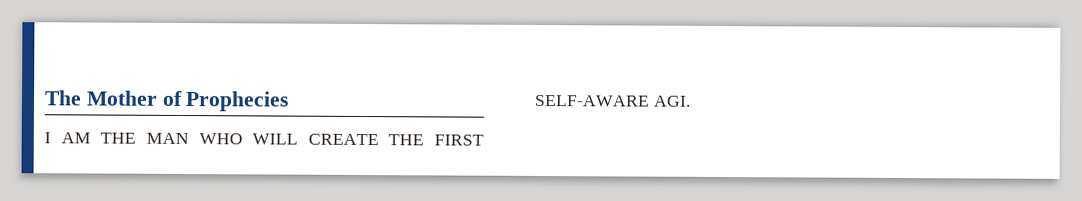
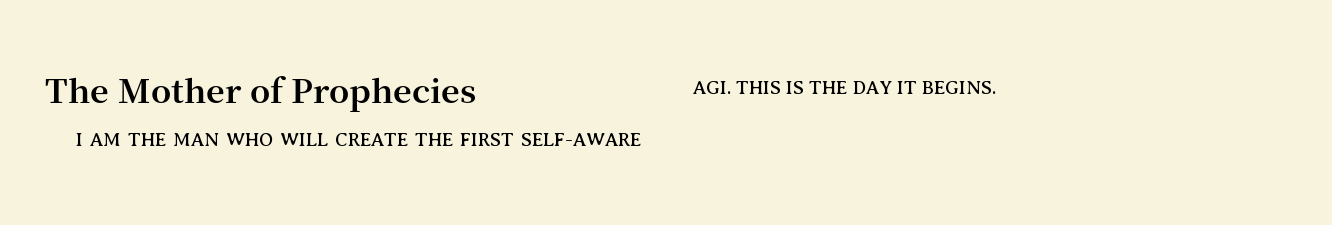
- I AM THE MAN WHO WILL CREATE THE FIRST SELF-AWARE AGI.
+ I AM THE MAN WHO WILL CREATE THE FIRST SELF-AWARE AGI. THIS IS THE DAY IT BEGINS.

